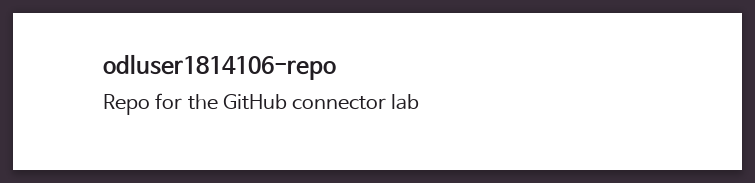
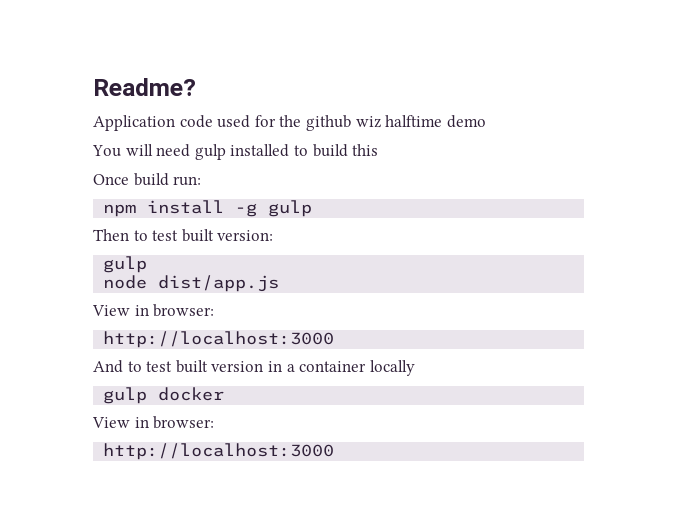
- odluser1814106-repo
- Repo for the GitHub connector lab
+ Readme?
+ Application code used for the github wiz halftime demo
+ You will need gulp installed to build this
+ Once build run:
+ npm install -g gulp
+ Then to test built version:
+ gulp
+ node dist/app.js
+ View in browser:
+ http://localhost:3000
+ And to test built version in a container locally
+ gulp docker
+ View in browser:
+ http://localhost:3000

